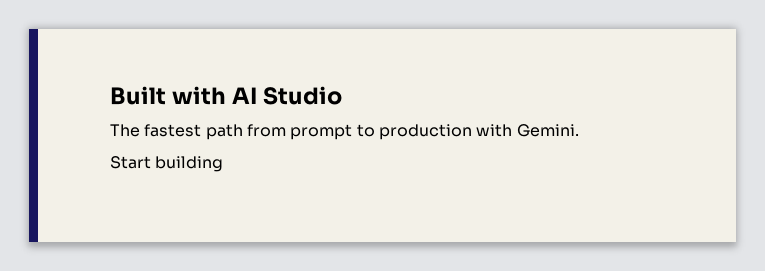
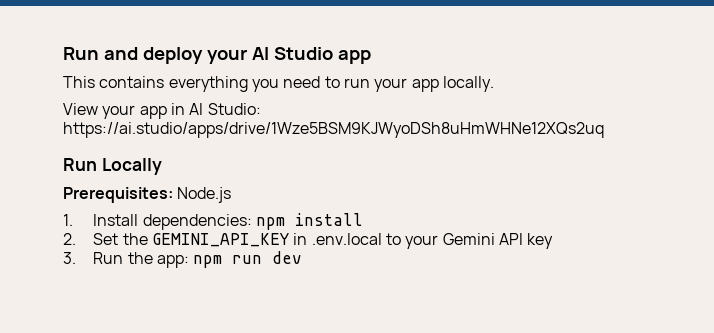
- Built with AI Studio
- The fastest path from prompt to production with Gemini.
- Start building
+ Run and deploy your AI Studio app
+ This contains everything you need to run your app locally.
+ View your app in AI Studio: https://ai.studio/apps/drive/1Wze5BSM9KJWyoDSh8uHmWHNe12XQs2uq
+ Run Locally
+ Prerequisites: Node.js
+ 1. Install dependencies: npm install
+ 2. Set the GEMINI_API_KEY in .env.local to your Gemini API key
+ 3. Run the app: npm run dev

